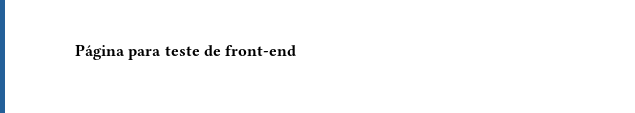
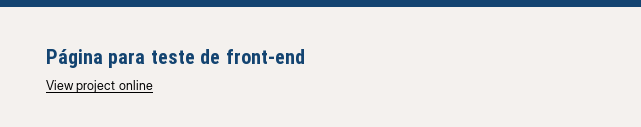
+ View project online

